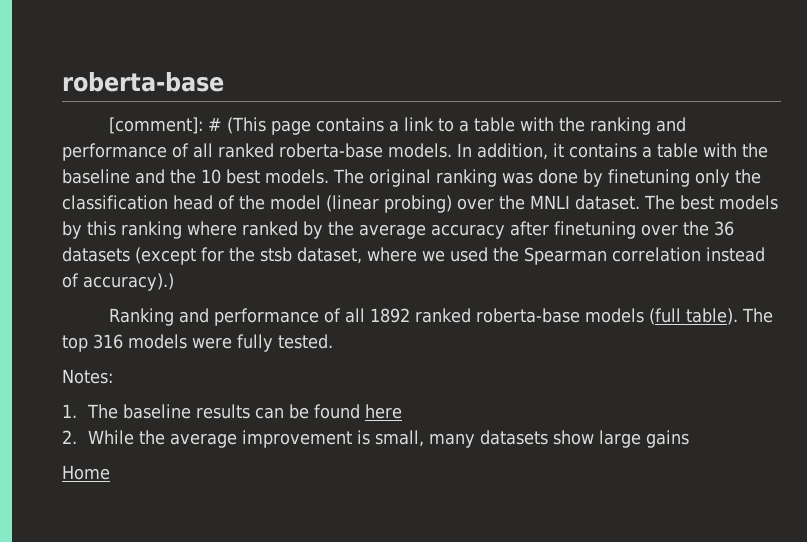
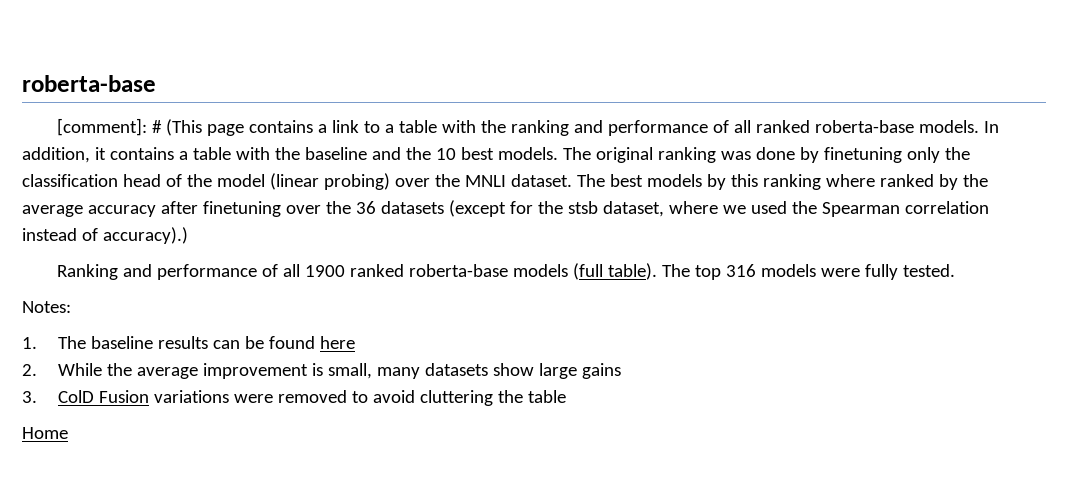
- Ranking and performance of all 1892 ranked roberta-base models (full table).
+ Ranking and performance of all 1900 ranked roberta-base models (full table).
+ 3. ColD Fusion variations were removed to avoid cluttering the table

